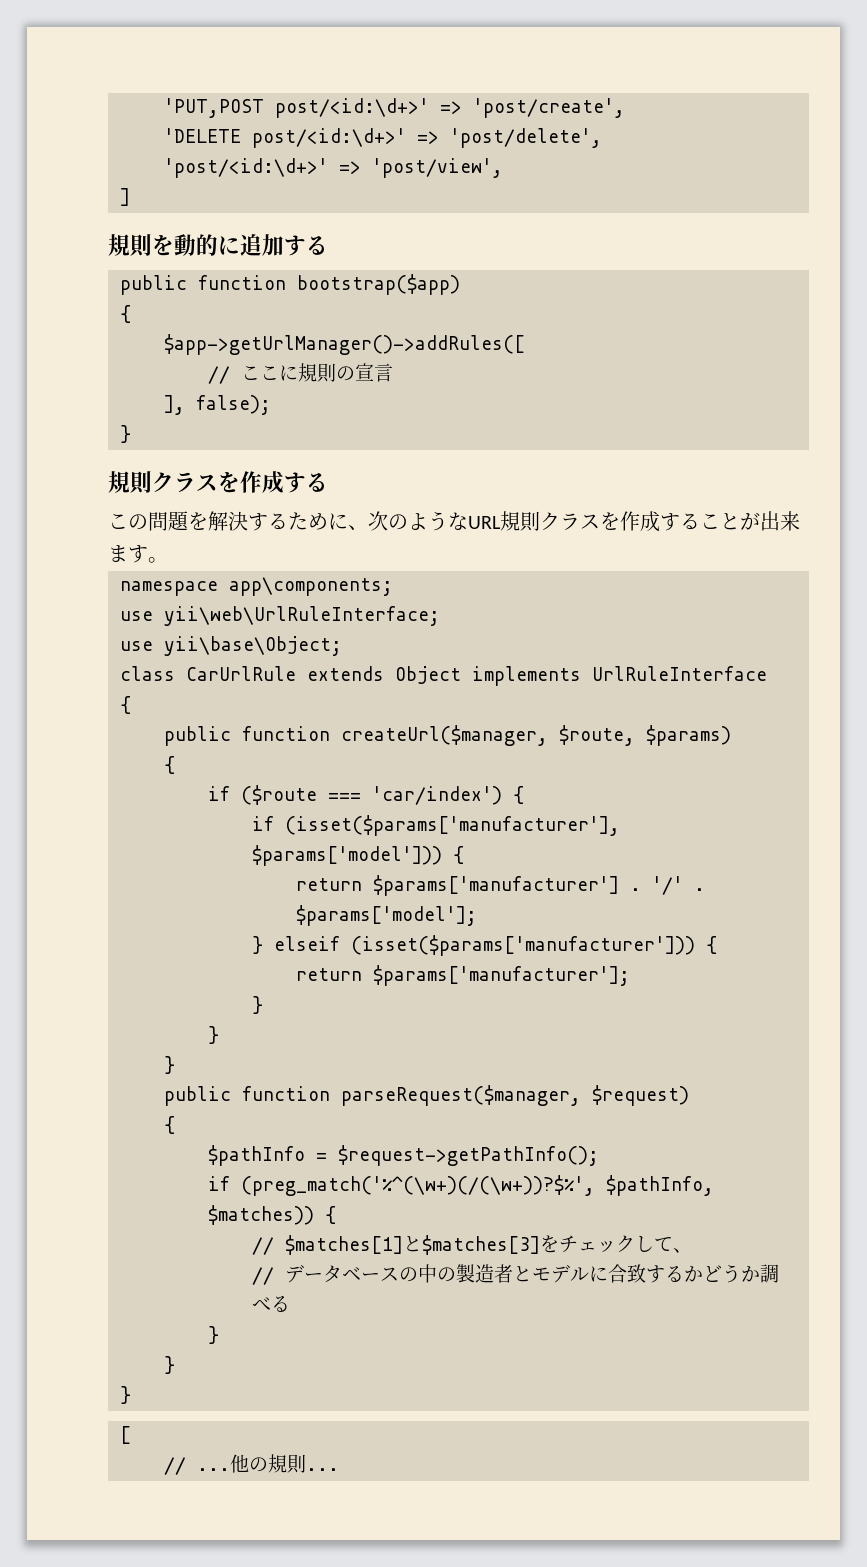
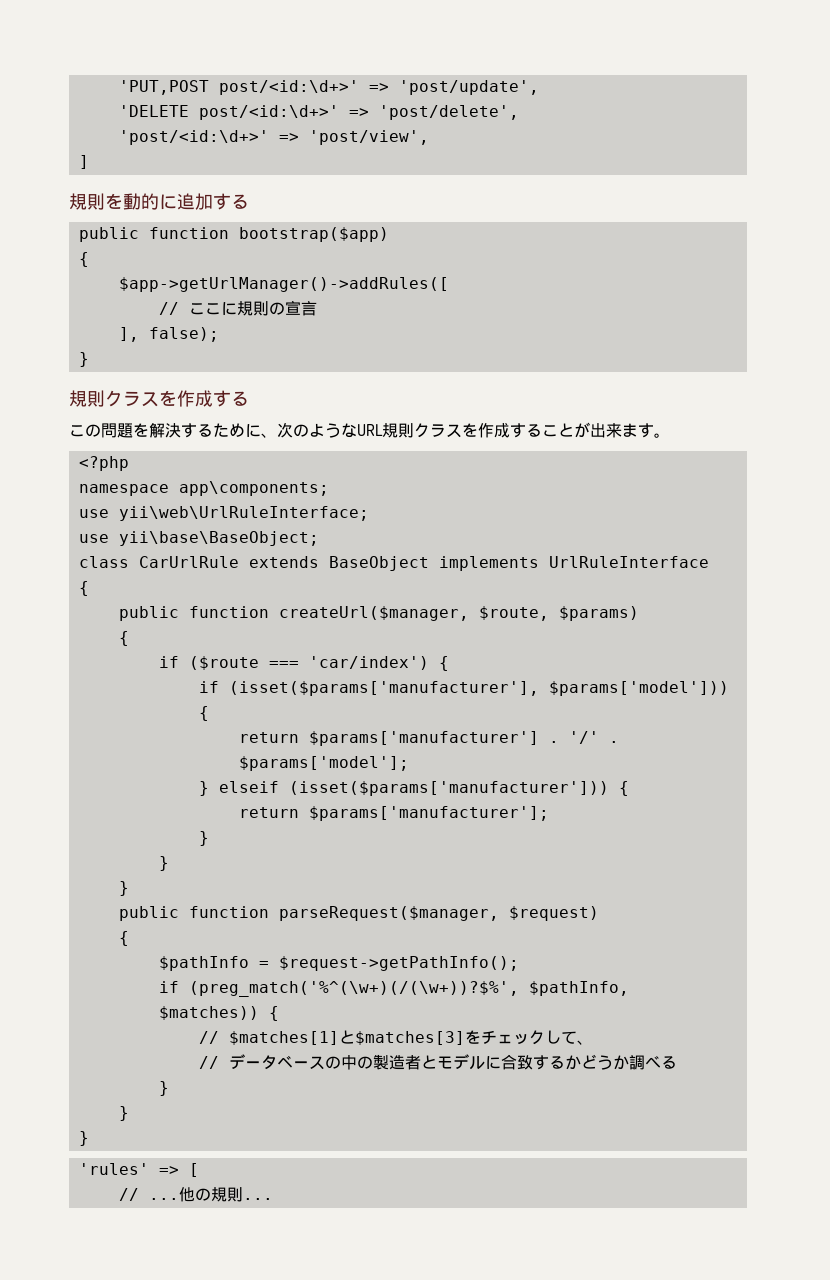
- 'PUT,POST post/<id:\d+>' => 'post/create',
+ 'PUT,POST post/<id:\d+>' => 'post/update',
+ <?php
- use yii\base\Object;
+ use yii\base\BaseObject;
- class CarUrlRule extends Object implements UrlRuleInterface
+ class CarUrlRule extends BaseObject implements UrlRuleInterface
- [
+ 'rules' => [

